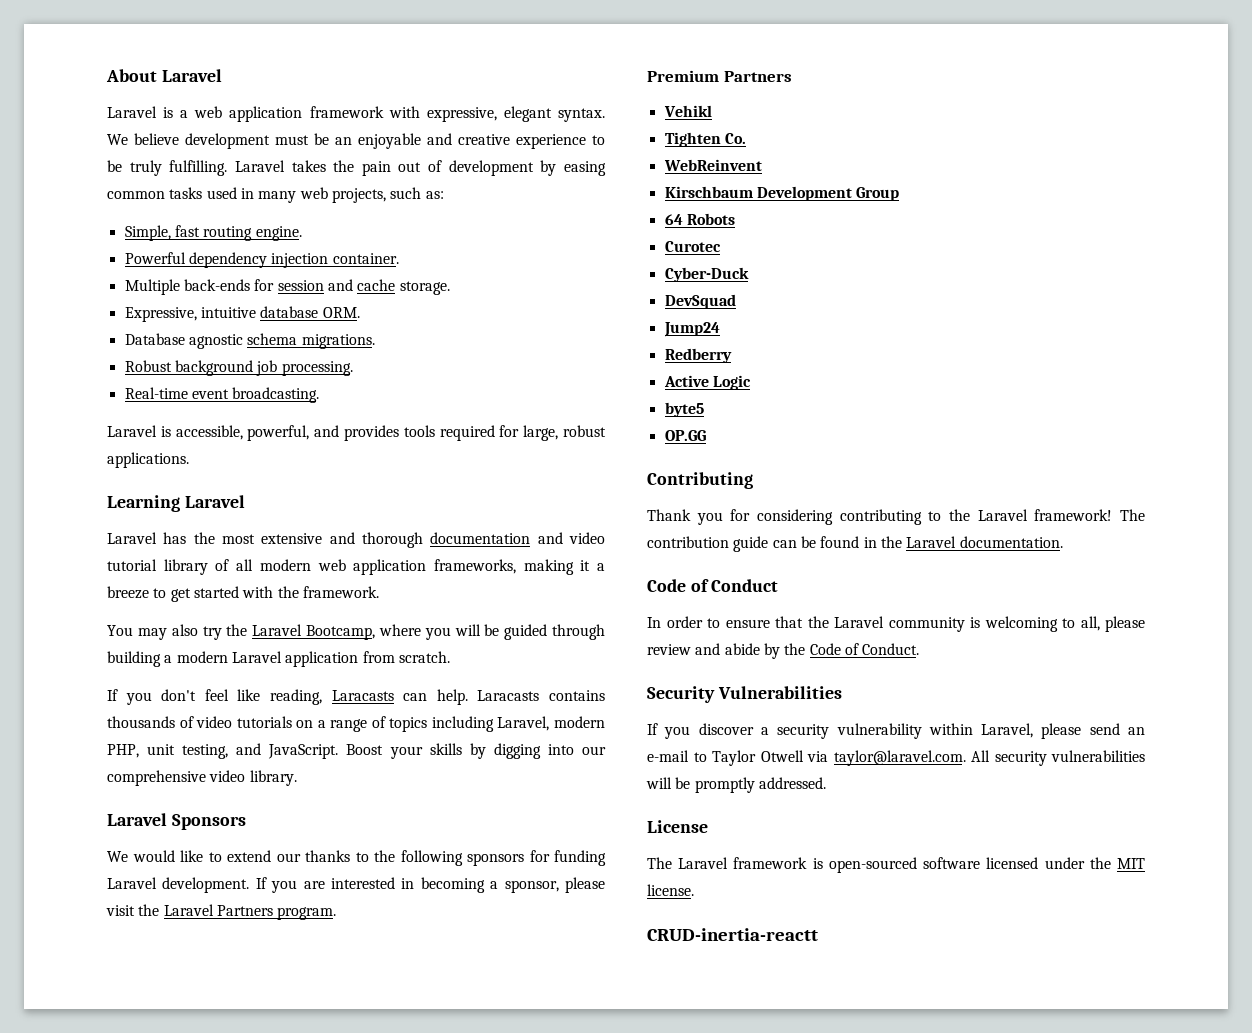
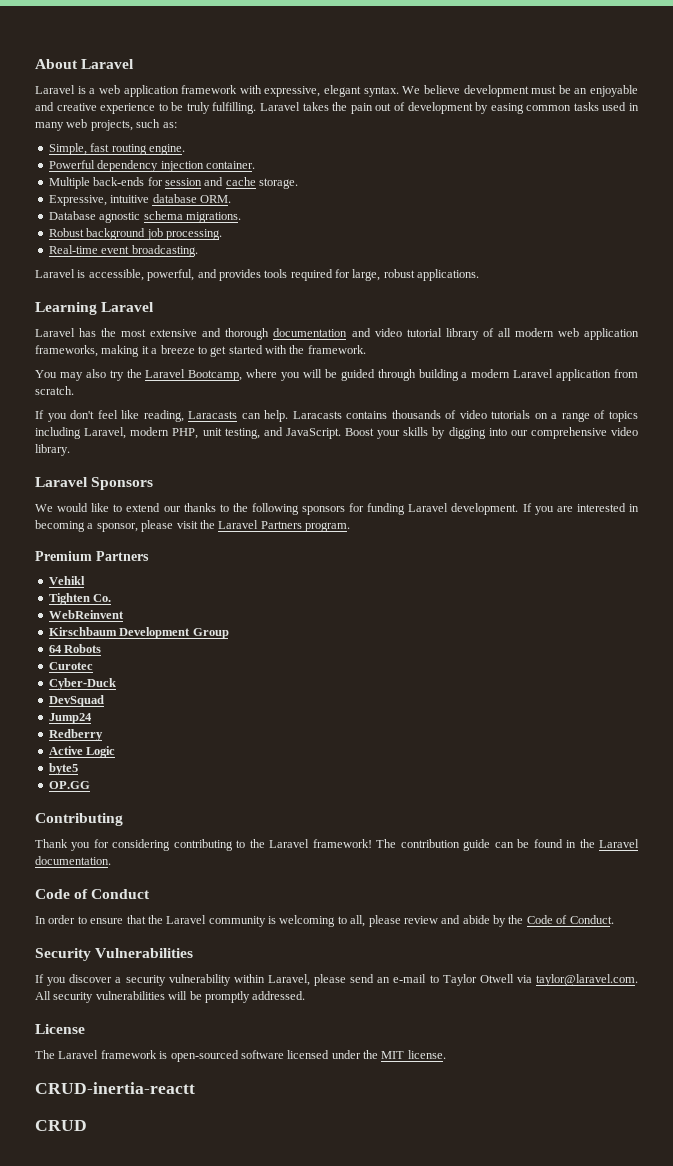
+ CRUD

